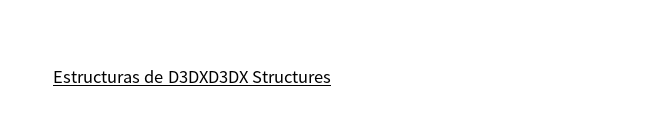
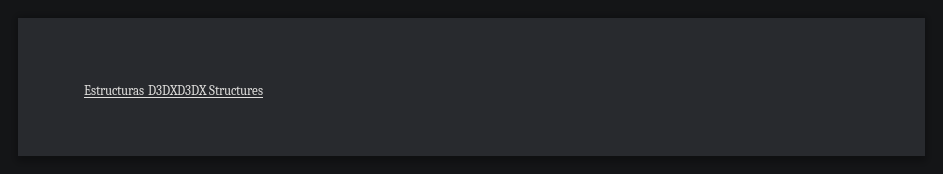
- Estructuras de D3DXD3DX Structures
+ Estructuras D3DXD3DX Structures

